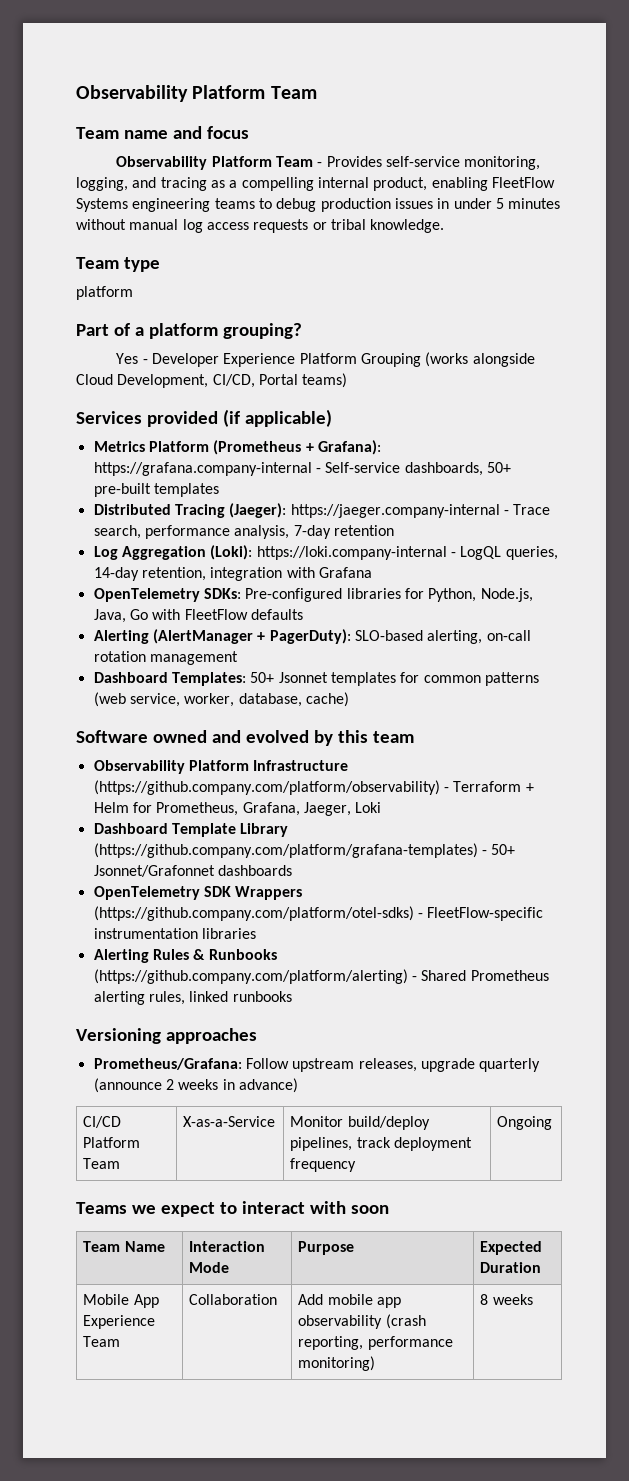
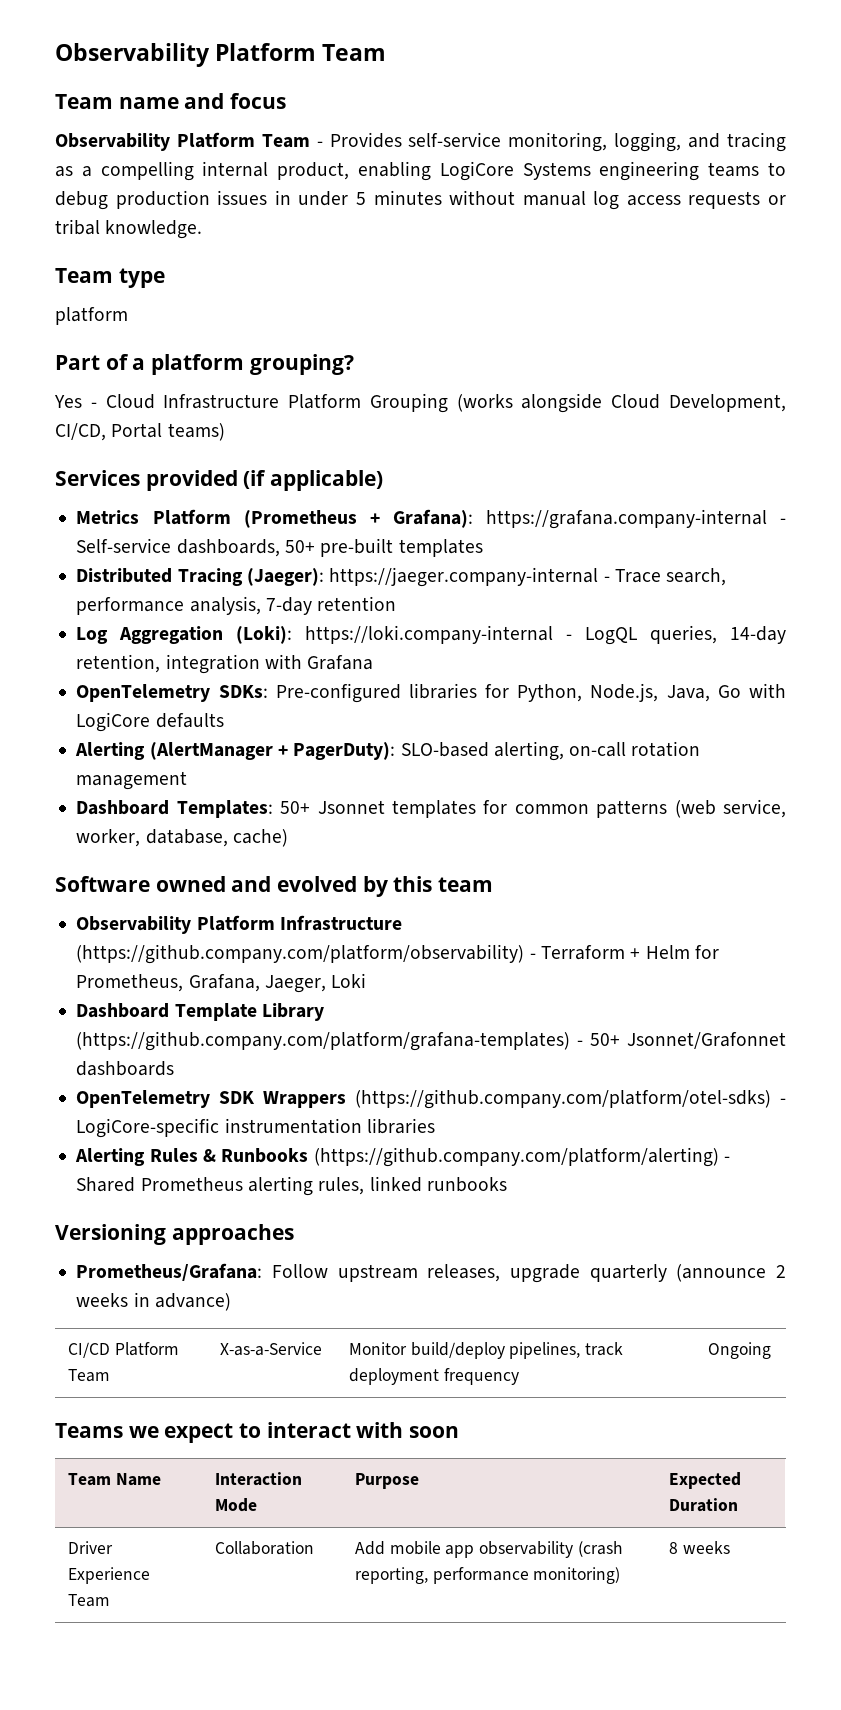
- Observability Platform Team - Provides self-service monitoring, logging, and tracing as a compelling internal product, enabling FleetFlow Systems engineering teams to debug production issues in under 5 minutes without manual log access requests or tribal knowledge.
+ Observability Platform Team - Provides self-service monitoring, logging, and tracing as a compelling internal product, enabling LogiCore Systems engineering teams to debug production issues in under 5 minutes without manual log access requests or tribal knowledge.
- Yes - Developer Experience Platform Grouping (works alongside Cloud Development, CI/CD, Portal teams)
+ Yes - Cloud Infrastructure Platform Grouping (works alongside Cloud Development, CI/CD, Portal teams)
- OpenTelemetry SDKs: Pre-configured libraries for Python, Node.js, Java, Go with FleetFlow defaults
+ OpenTelemetry SDKs: Pre-configured libraries for Python, Node.js, Java, Go with LogiCore defaults
- OpenTelemetry SDK Wrappers (https://github.company.com/platform/otel-sdks) - FleetFlow-specific instrumentation libraries
+ OpenTelemetry SDK Wrappers (https://github.company.com/platform/otel-sdks) - LogiCore-specific instrumentation libraries
- Mobile App Experience Team | Collaboration | Add mobile app observability (crash reporting, performance monitoring) | 8 weeks
+ Driver Experience Team | Collaboration | Add mobile app observability (crash reporting, performance monitoring) | 8 weeks

